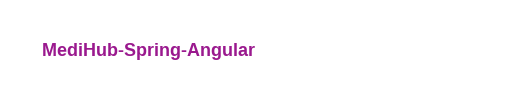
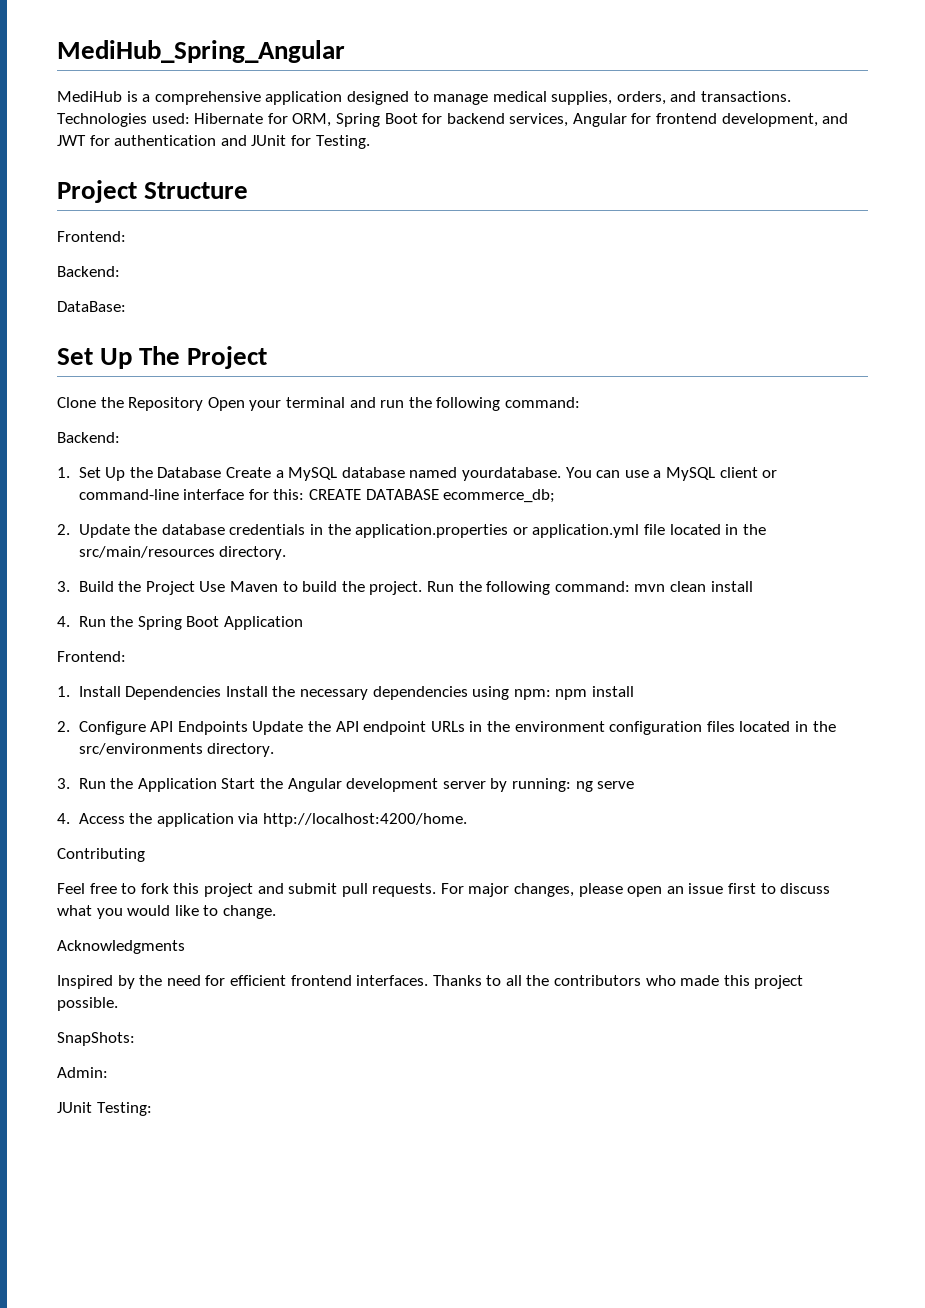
- MediHub-Spring-Angular
+ MediHub_Spring_Angular
+ MediHub is a comprehensive application designed to manage medical supplies, orders, and transactions. Technologies used: Hibernate for ORM, Spring Boot for backend services, Angular for frontend development, and JWT for authentication and JUnit for Testing.
+ Project Structure
+ Frontend:
+ Backend:
+ DataBase:
+ Set Up The Project
+ Clone the Repository Open your terminal and run the following command:
+ Backend:
+ 1. Set Up the Database Create a MySQL database named yourdatabase. You can use a MySQL client or command-line interface for this: CREATE DATABASE ecommerce_db;
+ 2. Update the database credentials in the application.properties or application.yml file located in the src/main/resources directory.
+ 3. Build the Project Use Maven to build the project. Run the following command: mvn clean install
+ 4. Run the Spring Boot Application
+ Frontend:
+ 1. Install Dependencies Install the necessary dependencies using npm: npm install
+ 2. Configure API Endpoints Update the API endpoint URLs in the environment configuration files located in the src/environments directory.
+ 3. Run the Application Start the Angular development server by running: ng serve
+ 4. Access the application via http://localhost:4200/home.
+ Contributing
+ Feel free to fork this project and submit pull requests. For major changes, please open an issue first to discuss what you would like to change.
+ Acknowledgments
+ Inspired by the need for efficient frontend interfaces. Thanks to all the contributors who made this project possible.
+ SnapShots:
+ Admin:
+ JUnit Testing:

